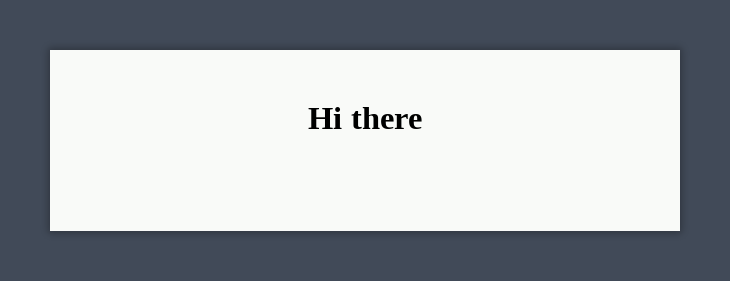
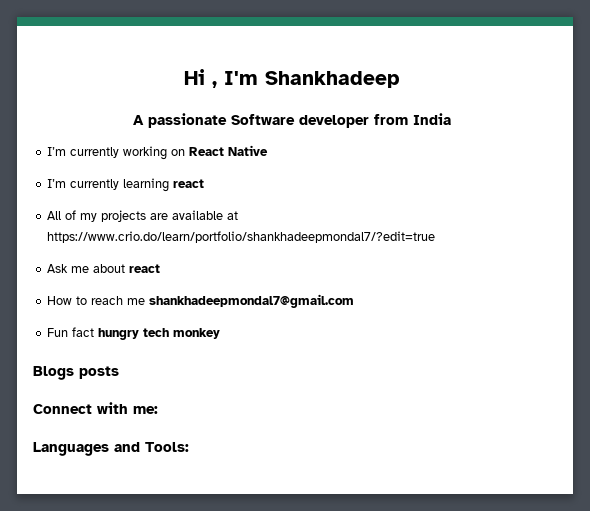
- Hi there
+ Hi , I'm Shankhadeep
+ A passionate Software developer from India
+ I’m currently working on React Native
+ I’m currently learning react
+ All of my projects are available at https://www.crio.do/learn/portfolio/shankhadeepmondal7/?edit=true
+ Ask me about react
+ How to reach me shankhadeepmondal7@gmail.com
+ Fun fact hungry tech monkey
+ Blogs posts
+ Connect with me:
+ Languages and Tools:

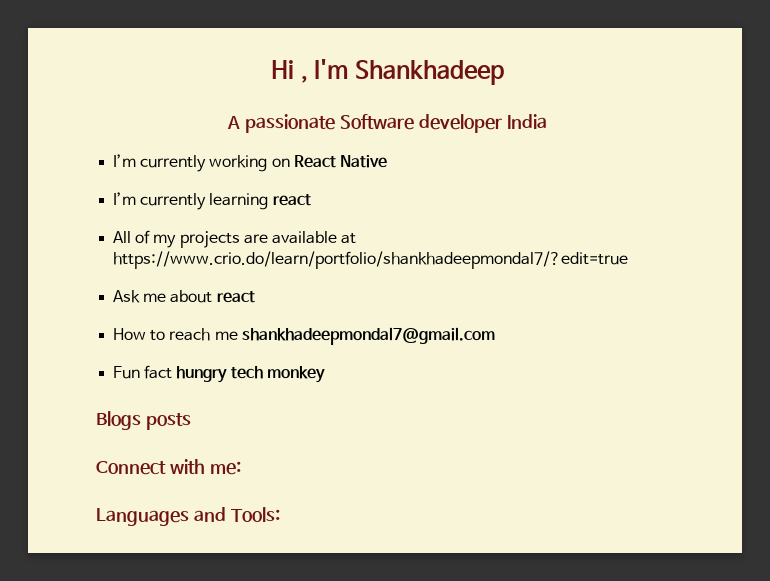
- A passionate Software developer from India
+ A passionate Software developer India

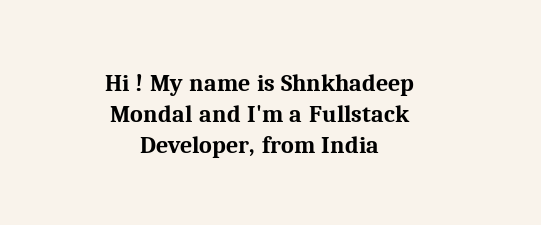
- Hi , I'm Shankhadeep
- A passionate Software developer India
- I’m currently working on React Native
- I’m currently learning react
- All of my projects are available at https://www.crio.do/learn/portfolio/shankhadeepmondal7/?edit=true
- Ask me about react
- How to reach me shankhadeepmondal7@gmail.com
- Fun fact hungry tech monkey
- Blogs posts
- Connect with me:
- Languages and Tools:
+ Hi ! My name is Shnkhadeep Mondal and I'm a Fullstack Developer, from India

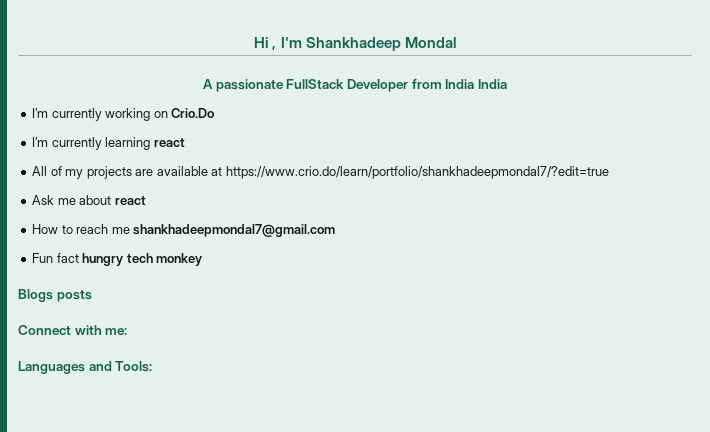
- Hi ! My name is Shnkhadeep Mondal and I'm a Fullstack Developer, from India
+ Hi , I'm Shankhadeep Mondal
+ A passionate FullStack Developer from India India
+ I’m currently working on Crio.Do
+ I’m currently learning react
+ All of my projects are available at https://www.crio.do/learn/portfolio/shankhadeepmondal7/?edit=true
+ Ask me about react
+ How to reach me shankhadeepmondal7@gmail.com
+ Fun fact hungry tech monkey
+ Blogs posts
+ Connect with me:
+ Languages and Tools:

